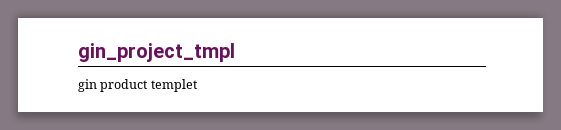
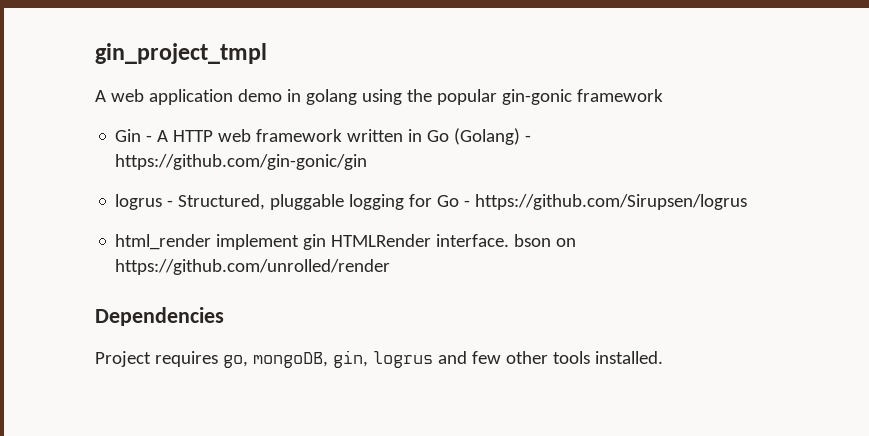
- gin product templet
+ A web application demo in golang using the popular gin-gonic framework
+ Gin - A HTTP web framework written in Go (Golang) - https://github.com/gin-gonic/gin
+ logrus - Structured, pluggable logging for Go - https://github.com/Sirupsen/logrus
+ html_render implement gin HTMLRender interface. bson on https://github.com/unrolled/render
+ Dependencies
+ Project requires go, mongoDB, gin, logrus and few other tools installed.

